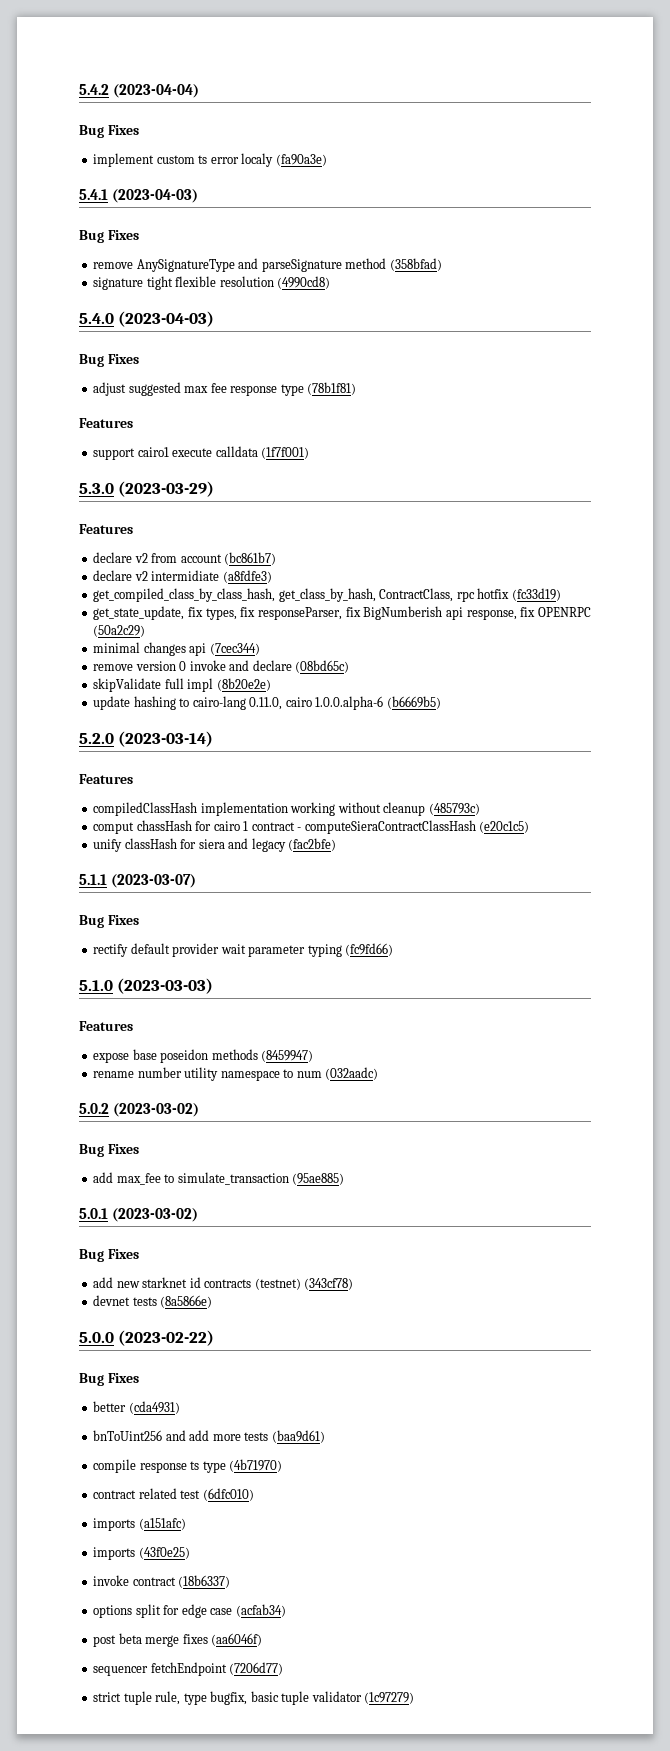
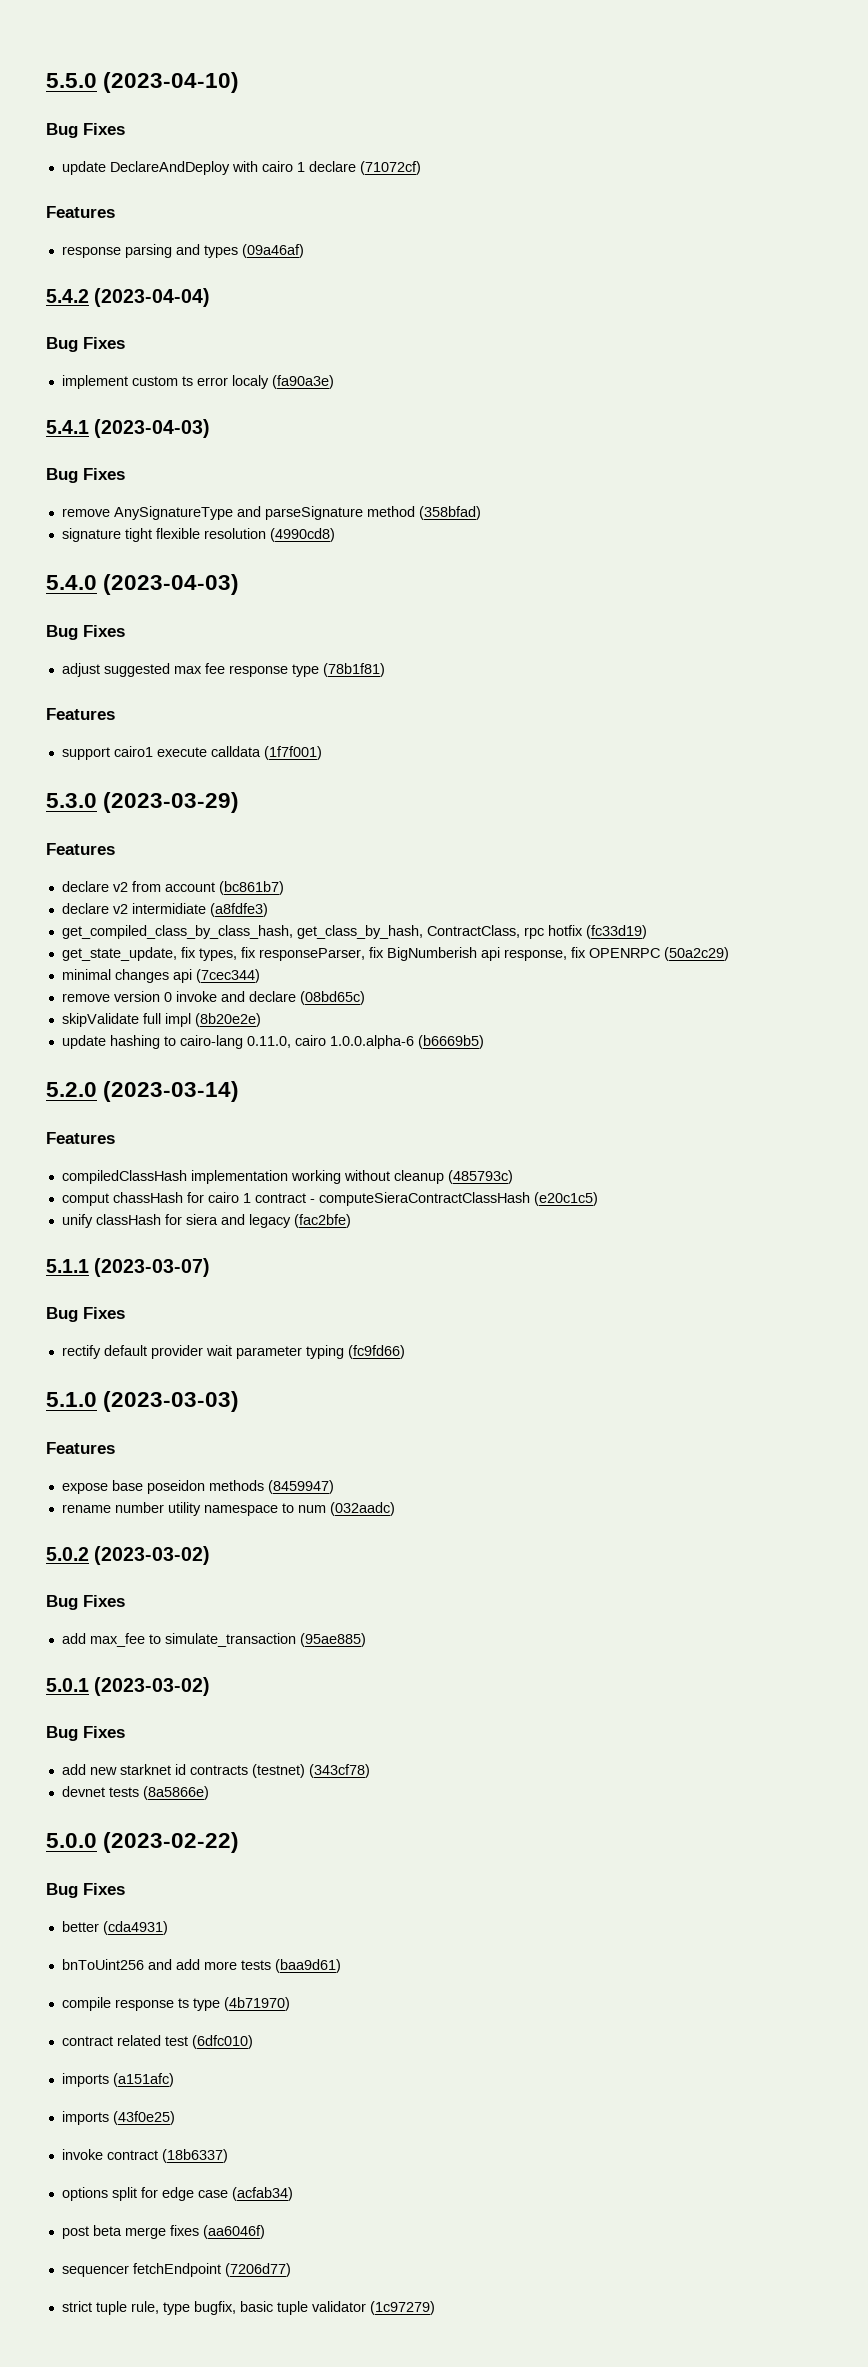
+ 5.5.0 (2023-04-10)
+ Bug Fixes
+ update DeclareAndDeploy with cairo 1 declare (71072cf)
+ Features
+ response parsing and types (09a46af)

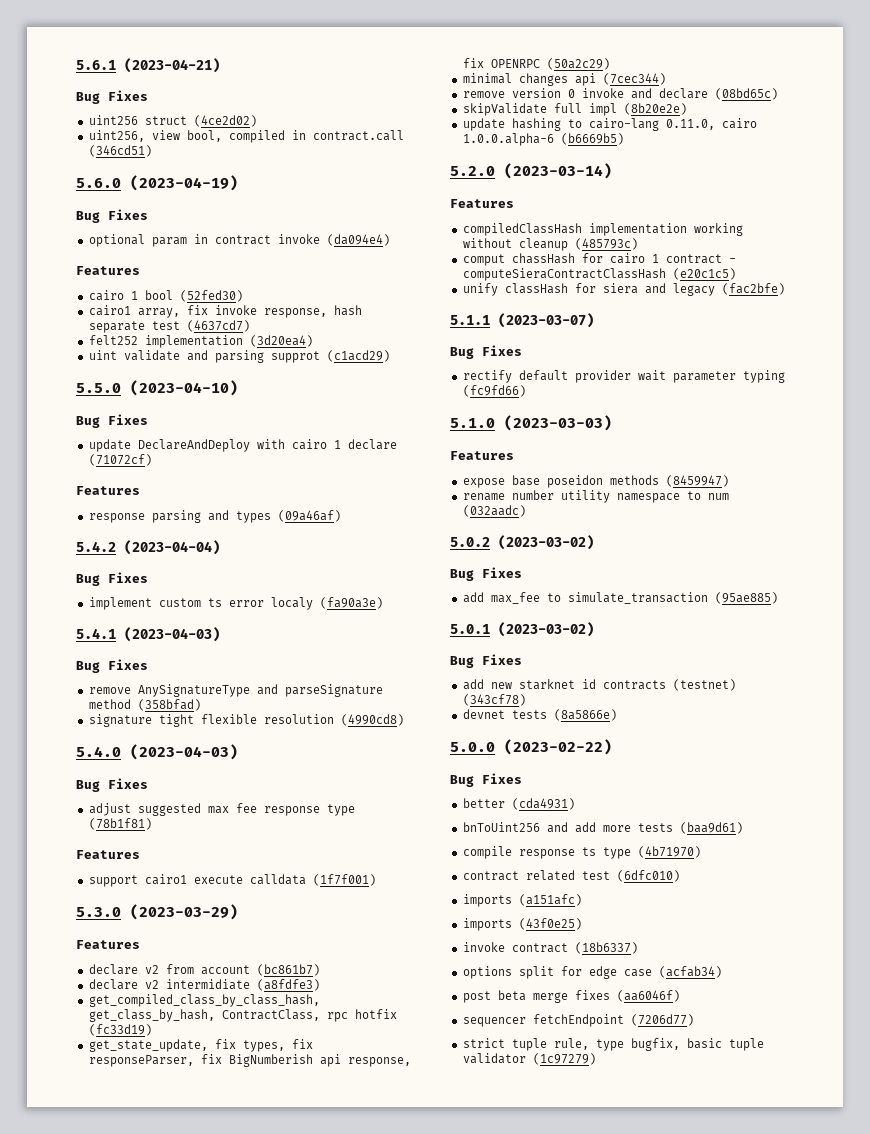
+ 5.6.1 (2023-04-21)
+ Bug Fixes
+ uint256 struct (4ce2d02)
+ uint256, view bool, compiled in contract.call (346cd51)
+ 5.6.0 (2023-04-19)
+ Bug Fixes
+ optional param in contract invoke (da094e4)
+ Features
+ cairo 1 bool (52fed30)
+ cairo1 array, fix invoke response, hash separate test (4637cd7)
+ felt252 implementation (3d20ea4)
+ uint validate and parsing supprot (c1acd29)

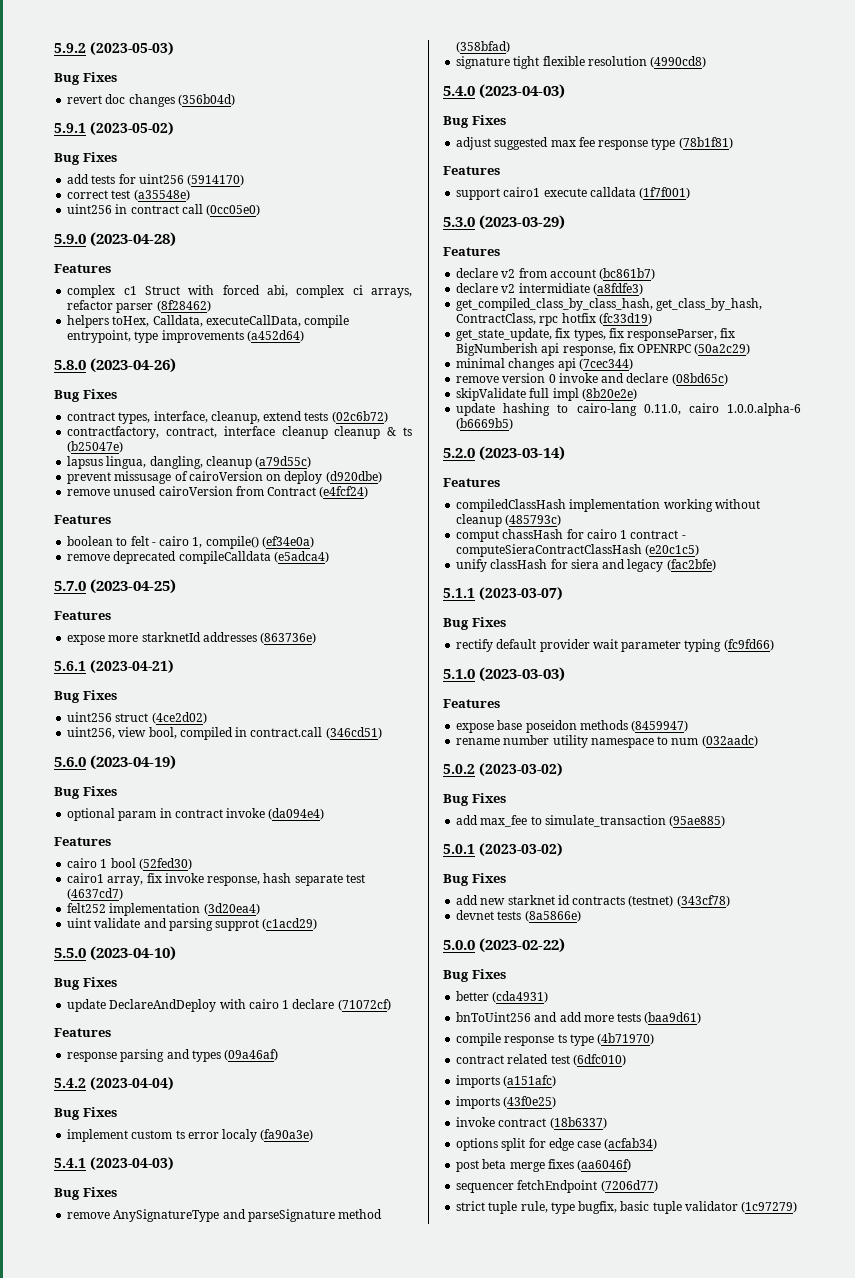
+ 5.9.2 (2023-05-03)
+ Bug Fixes
+ revert doc changes (356b04d)
+ 5.9.1 (2023-05-02)
+ Bug Fixes
+ add tests for uint256 (5914170)
+ correct test (a35548e)
+ uint256 in contract call (0cc05e0)
+ 5.9.0 (2023-04-28)
+ Features
+ complex c1 Struct with forced abi, complex ci arrays, refactor parser (8f28462)
+ helpers toHex, Calldata, executeCallData, compile entrypoint, type improvements (a452d64)
+ 5.8.0 (2023-04-26)
+ Bug Fixes
+ contract types, interface, cleanup, extend tests (02c6b72)
+ contractfactory, contract, interface cleanup cleanup & ts (b25047e)
+ lapsus lingua, dangling, cleanup (a79d55c)
+ prevent missusage of cairoVersion on deploy (d920dbe)
+ remove unused cairoVersion from Contract (e4fcf24)
+ Features
+ boolean to felt - cairo 1, compile() (ef34e0a)
+ remove deprecated compileCalldata (e5adca4)
+ 5.7.0 (2023-04-25)
+ Features
+ expose more starknetId addresses (863736e)

